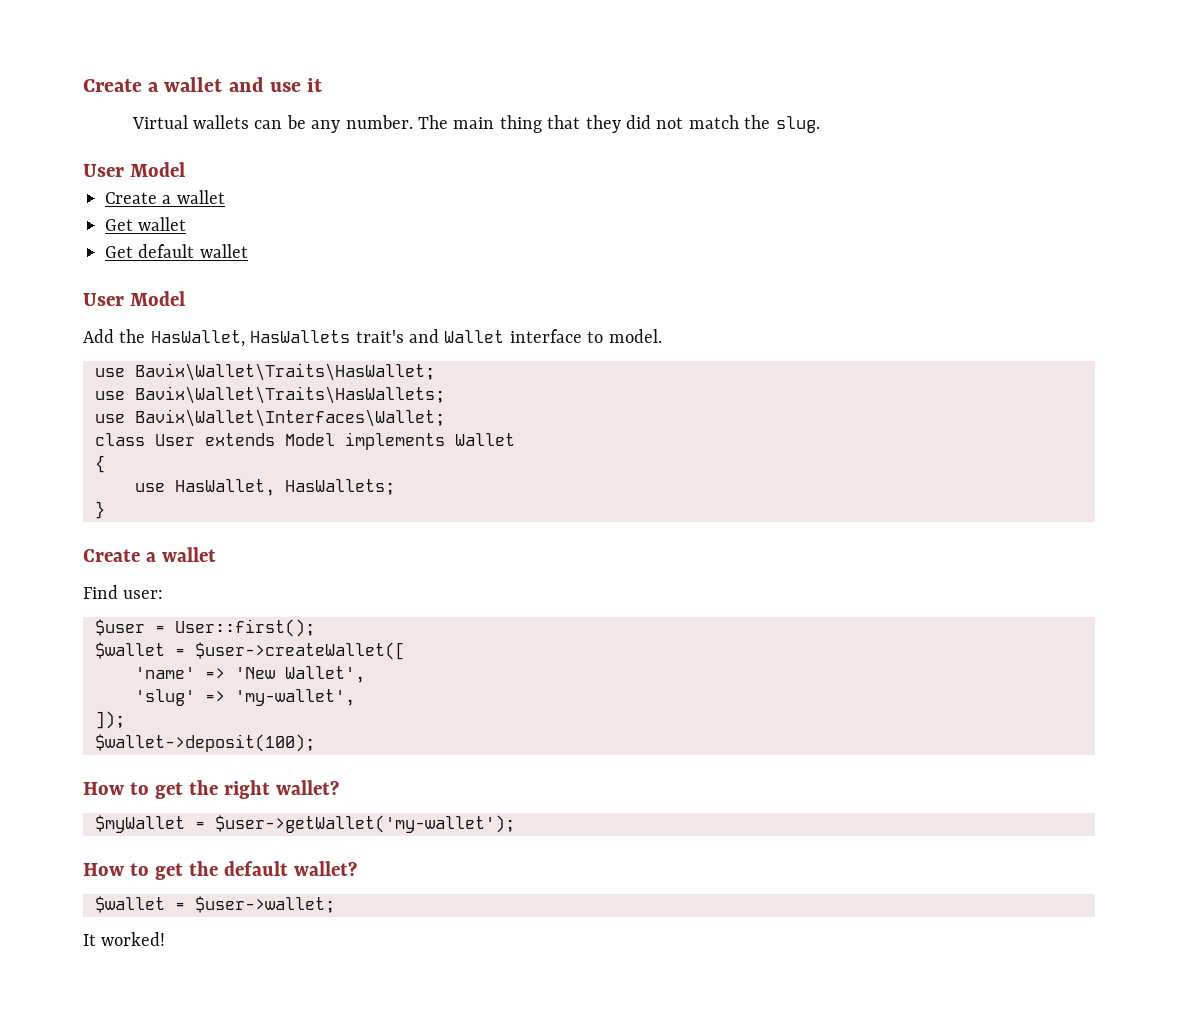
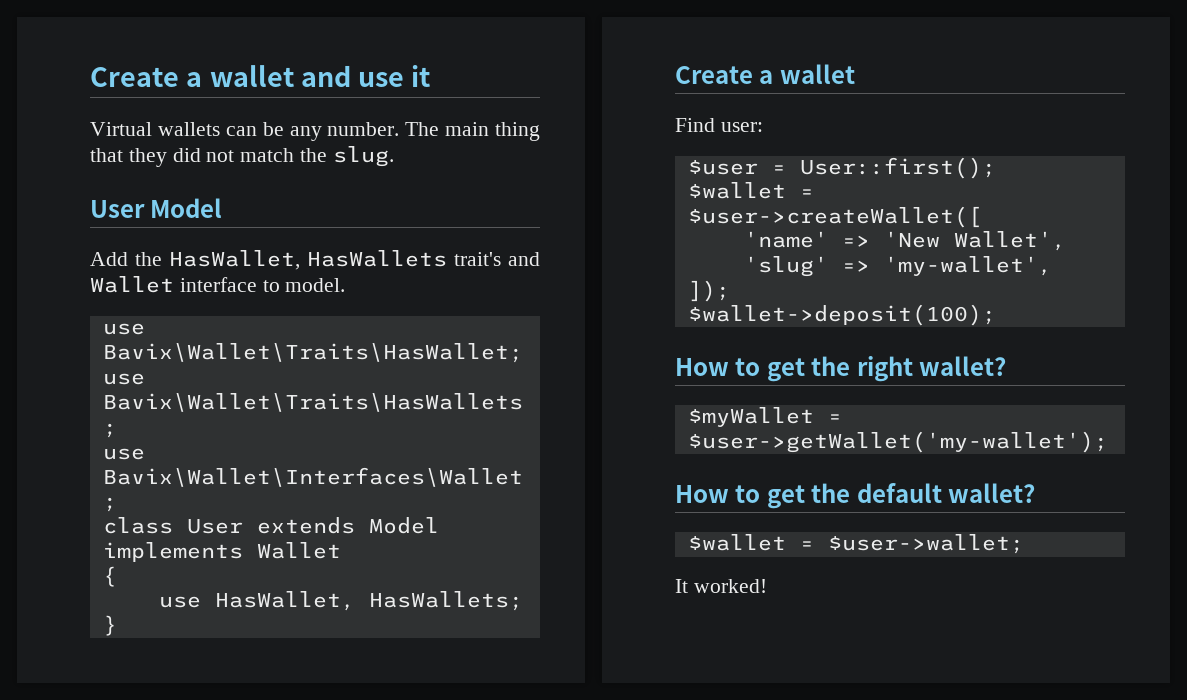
  The main thing that they did not match the slug.
- User Model
- Create a wallet
- Get wallet
- Get default wallet

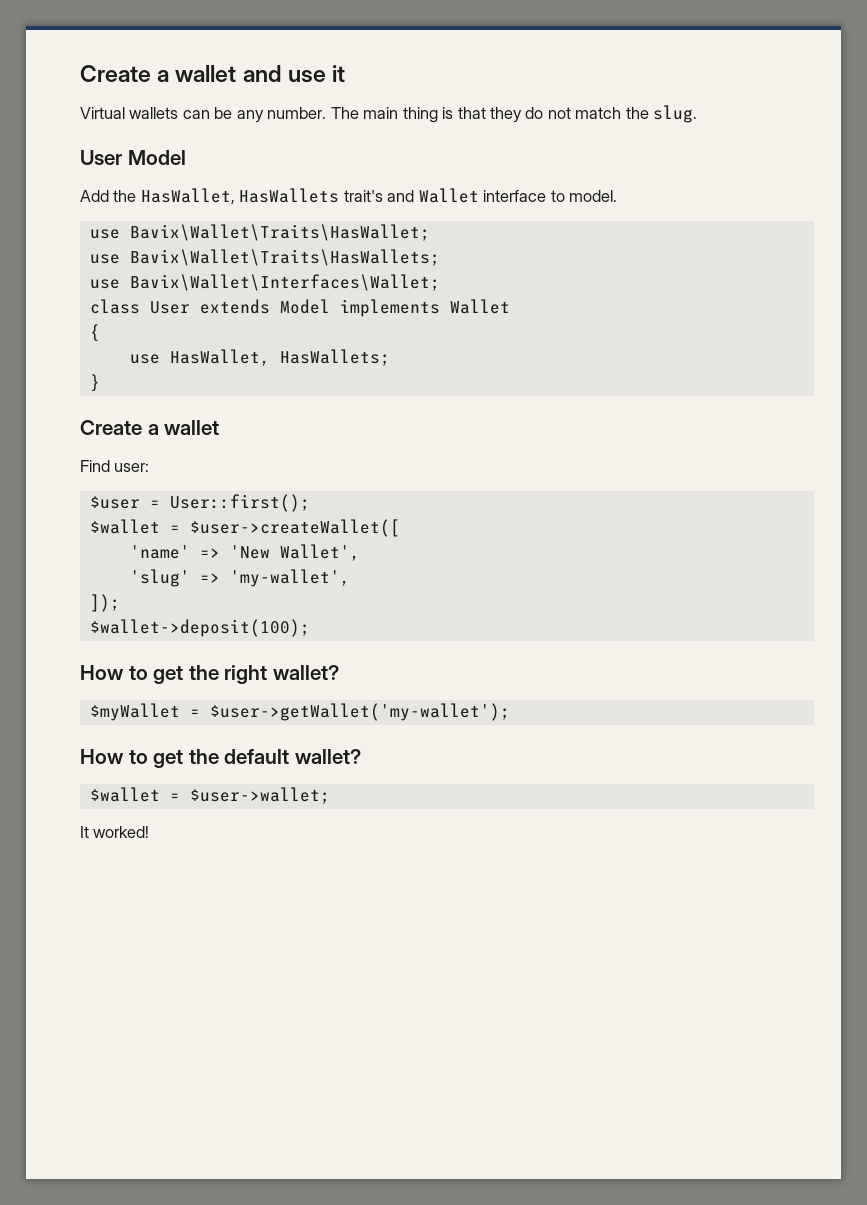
- The main thing that they did not match the slug.
+ The main thing is that they do not match the slug.

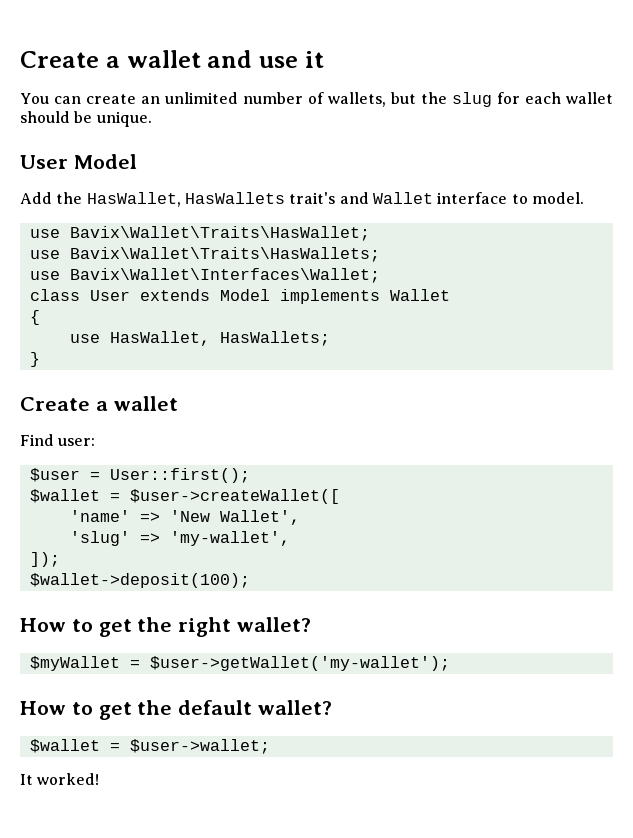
- Virtual wallets can be any number. The main thing is that they do not match the slug.
+ You can create an unlimited number of wallets, but the slug for each wallet should be unique.

